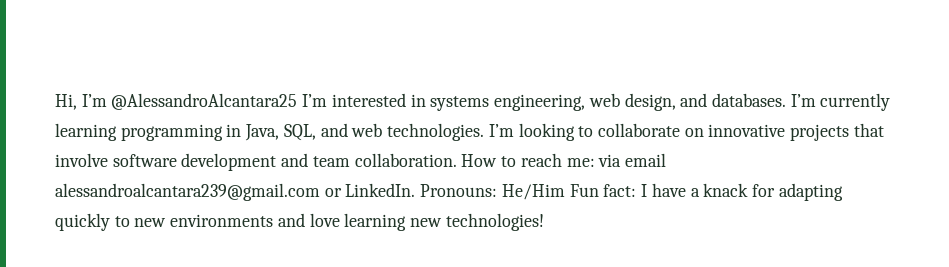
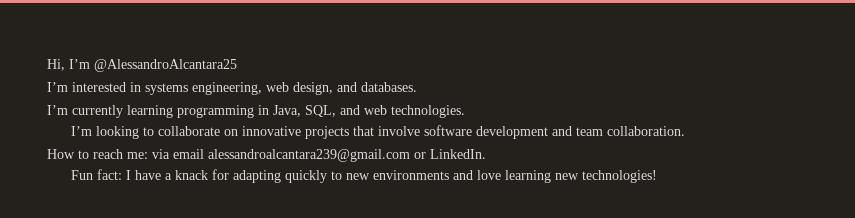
- Hi, I’m @AlessandroAlcantara25 I’m interested in systems engineering, web design, and databases. I’m currently learning programming in Java, SQL, and web technologies. I’m looking to collaborate on innovative projects that involve software development and team collaboration. How to reach me:
+ Hi, I’m @AlessandroAlcantara25
+ I’m interested in systems engineering, web design, and databases.
+ I’m currently learning programming in Java, SQL, and web technologies.
+ I’m looking to collaborate on innovative projects that involve software development and team collaboration.
+ How to reach me:
- via email alessandroalcantara239@gmail.com or LinkedIn. Pronouns: He/Him Fun fact:
+ via email alessandroalcantara239@gmail.com or LinkedIn.
+ Fun fact:

